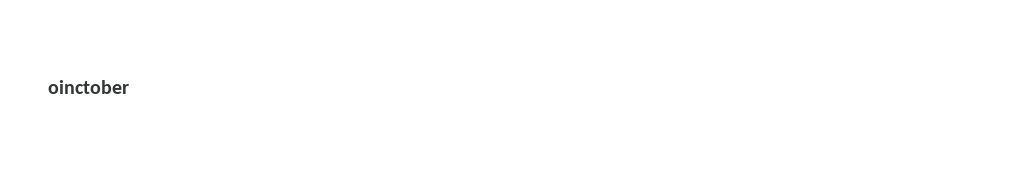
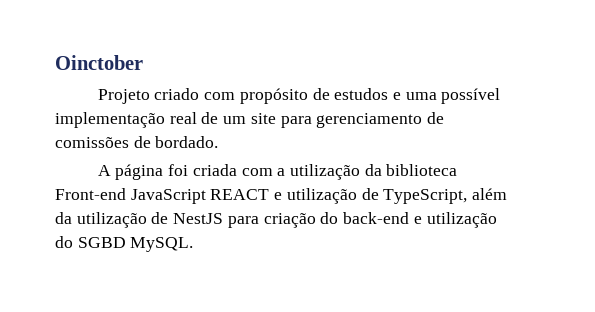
- oinctober
+ Oinctober
+ Projeto criado com propósito de estudos e uma possível implementação real de um site para gerenciamento de comissões de bordado.
+ A página foi criada com a utilização da biblioteca Front-end JavaScript REACT e utilização de TypeScript, além da utilização de NestJS para criação do back-end e utilização do SGBD MySQL.

